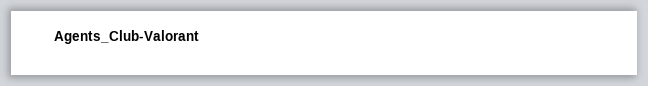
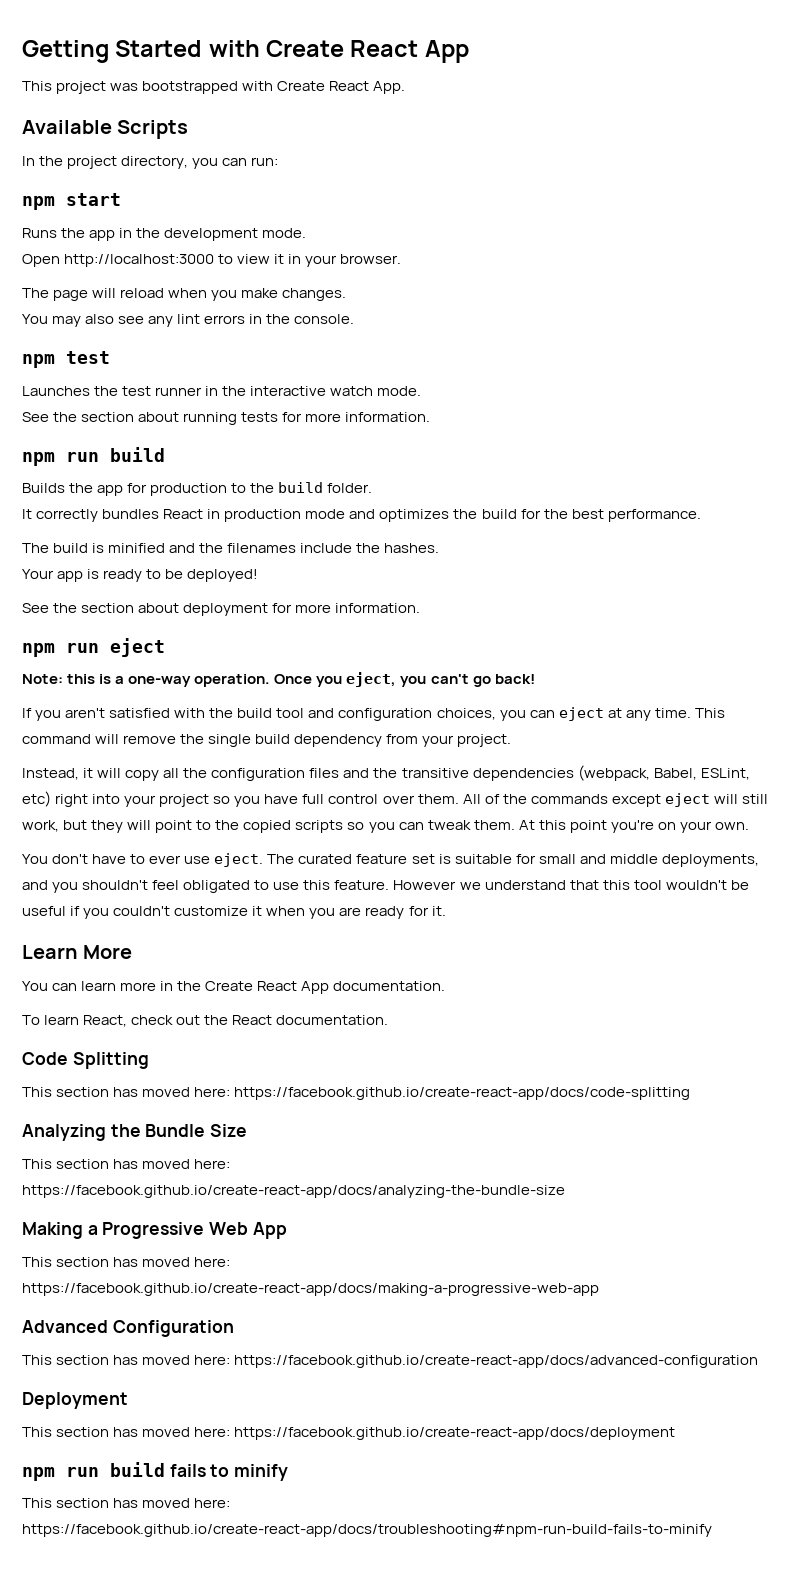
- Agents_Club-Valorant
+ Getting Started with Create React App
+ This project was bootstrapped with Create React App.
+ Available Scripts
+ In the project directory, you can run:
+ npm start
+ Runs the app in the development mode.
+ Open http://localhost:3000 to view it in your browser.
+ The page will reload when you make changes.
+ You may also see any lint errors in the console.
+ npm test
+ Launches the test runner in the interactive watch mode.
+ See the section about running tests for more information.
+ npm run build
+ Builds the app for production to the build folder.
+ It correctly bundles React in production mode and optimizes the build for the best performance.
+ The build is minified and the filenames include the hashes.
+ Your app is ready to be deployed!
+ See the section about deployment for more information.
+ npm run eject
+ Note: this is a one-way operation. Once you eject, you can't go back!
+ If you aren't satisfied with the build tool and configuration choices, you can eject at any time. This command will remove the single build dependency from your project.
+ Instead, it will copy all the configuration files and the transitive dependencies (webpack, Babel, ESLint, etc) right into your project so you have full control over them. All of the commands except eject will still work, but they will point to the copied scripts so you can tweak them. At this point you're on your own.
+ You don't have to ever use eject. The curated feature set is suitable for small and middle deployments, and you shouldn't feel obligated to use this feature. However we understand that this tool wouldn't be useful if you couldn't customize it when you are ready for it.
+ Learn More
+ You can learn more in the Create React App documentation.
+ To learn React, check out the React documentation.
+ Code Splitting
+ This section has moved here: https://facebook.github.io/create-react-app/docs/code-splitting
+ Analyzing the Bundle Size
+ This section has moved here: https://facebook.github.io/create-react-app/docs/analyzing-the-bundle-size
+ Making a Progressive Web App
+ This section has moved here: https://facebook.github.io/create-react-app/docs/making-a-progressive-web-app
+ Advanced Configuration
+ This section has moved here: https://facebook.github.io/create-react-app/docs/advanced-configuration
+ Deployment
+ This section has moved here: https://facebook.github.io/create-react-app/docs/deployment
+ npm run build fails to minify
+ This section has moved here: https://facebook.github.io/create-react-app/docs/troubleshooting#npm-run-build-fails-to-minify

